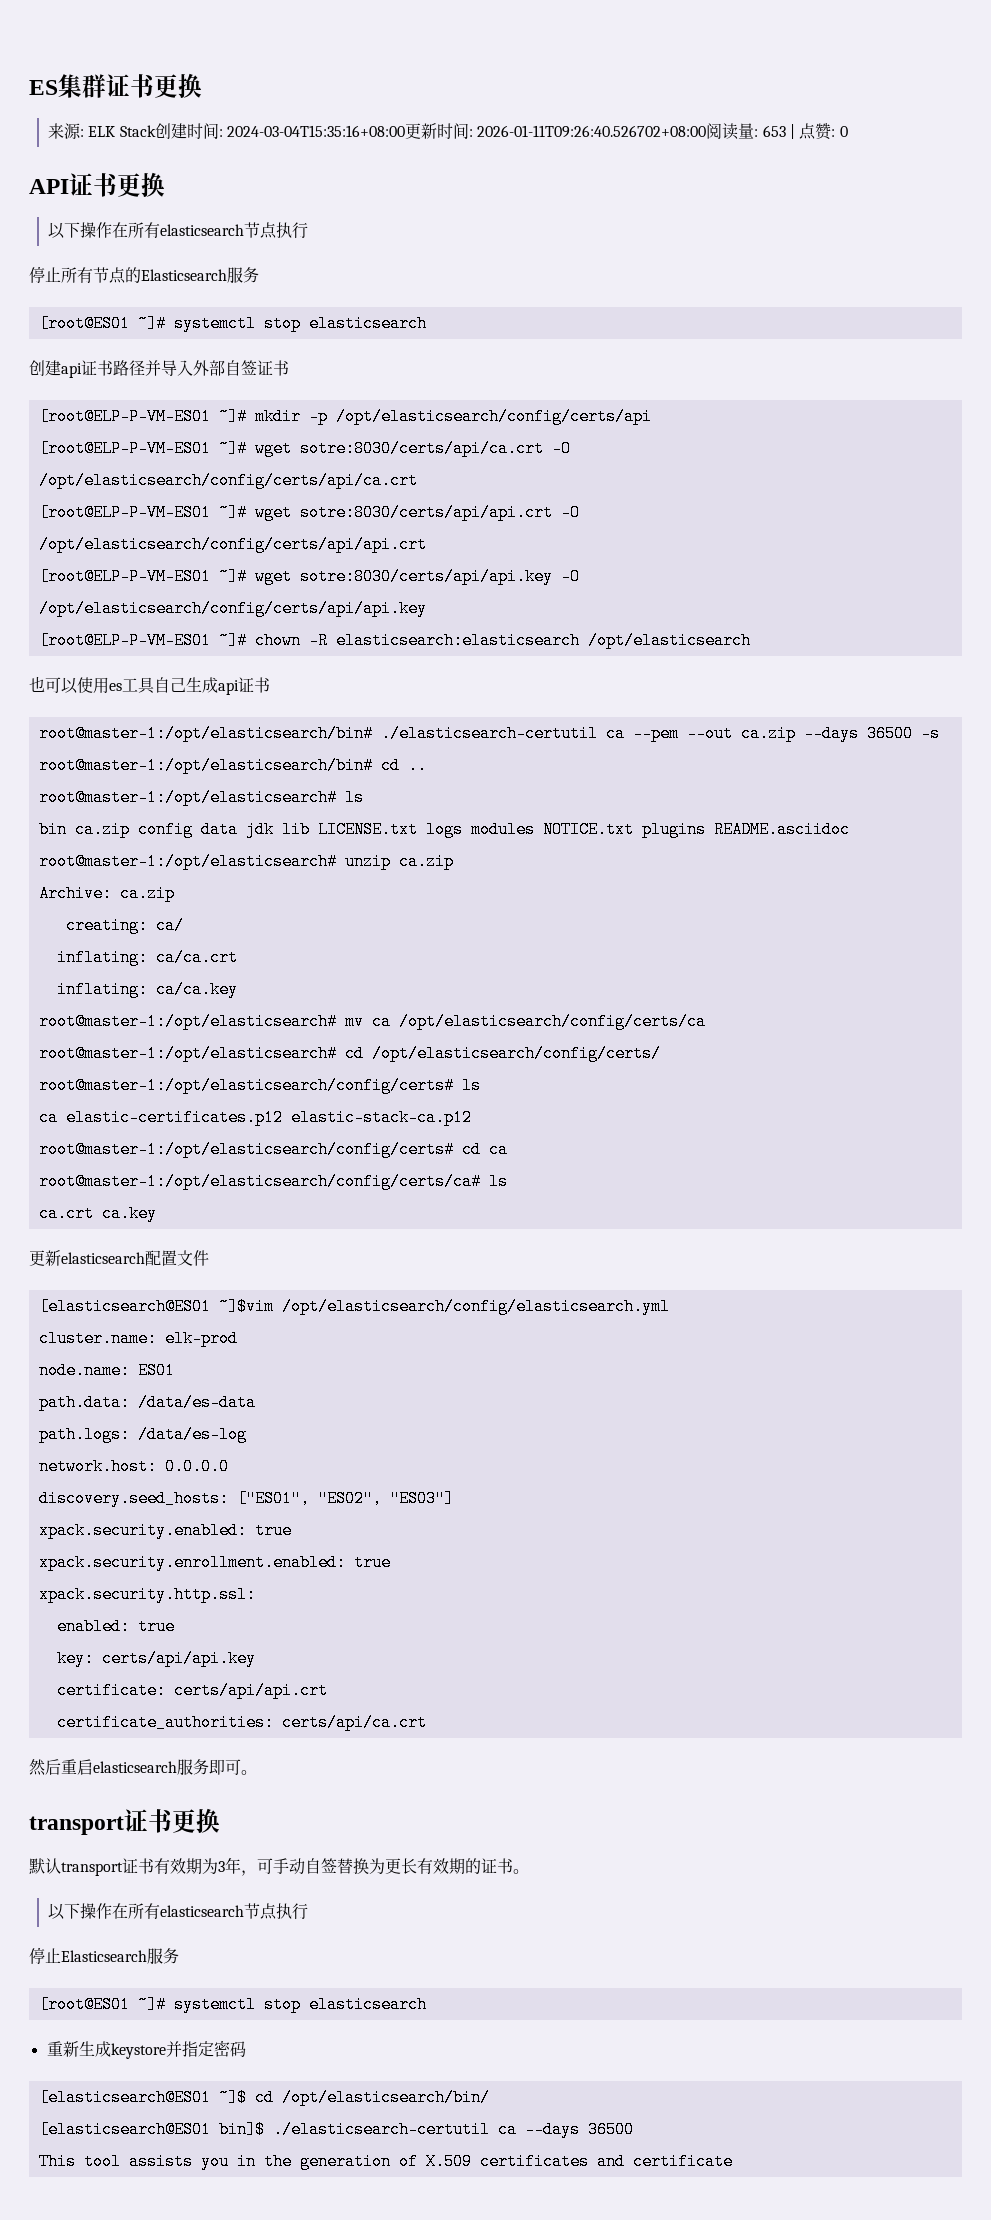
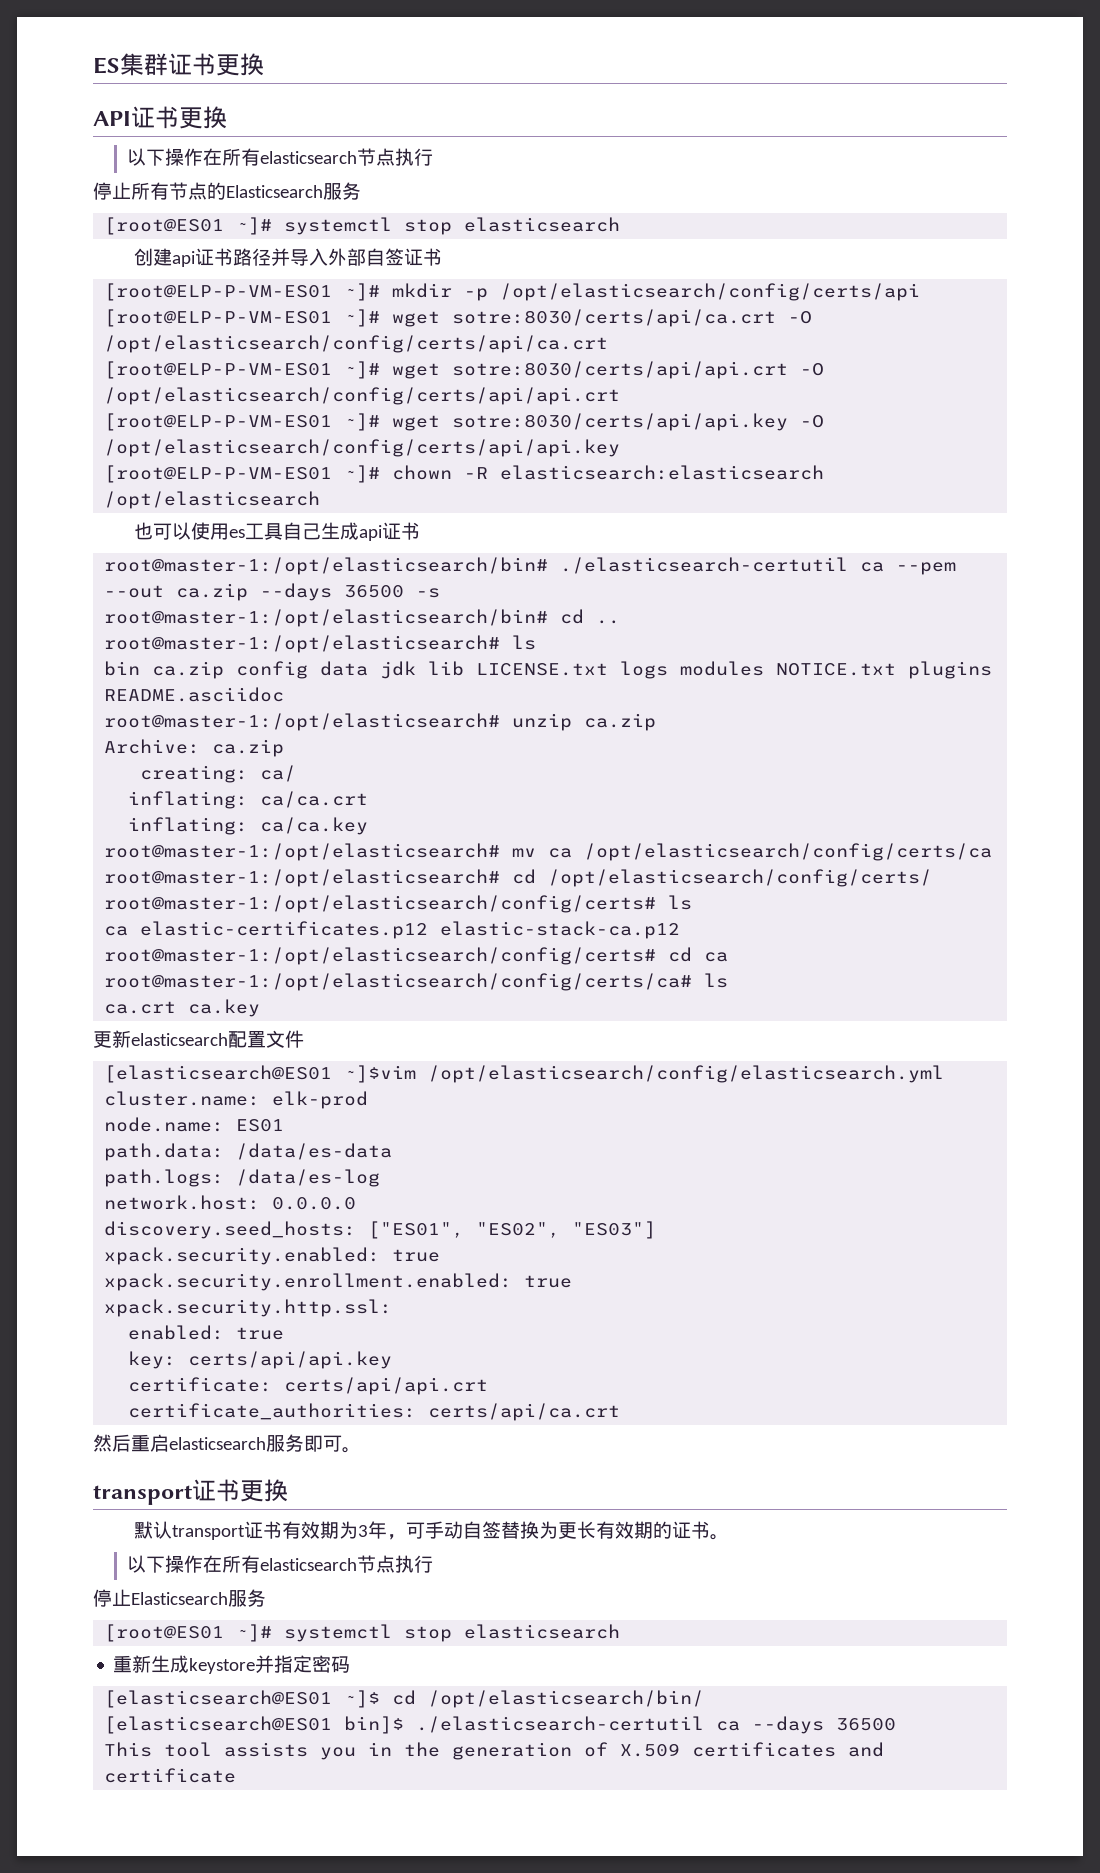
- 来源: ELK Stack创建时间: 2024-03-04T15:35:16+08:00更新时间: 2026-01-11T09:26:40.526702+08:00阅读量: 653 | 点赞: 0

